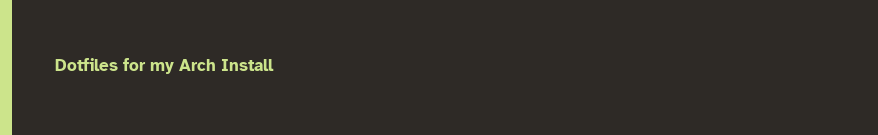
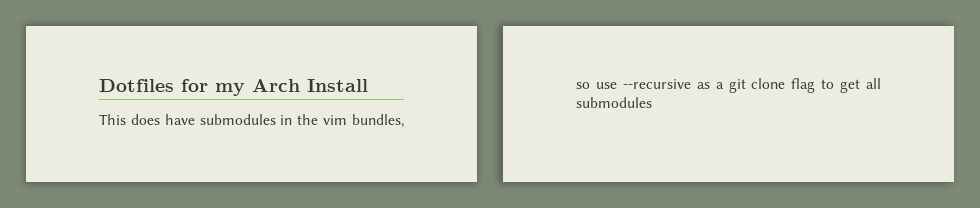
+ This does have submodules in the vim bundles, so use --recursive as a git clone flag to get all submodules

